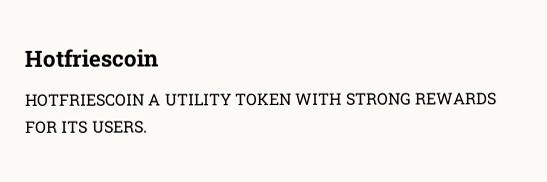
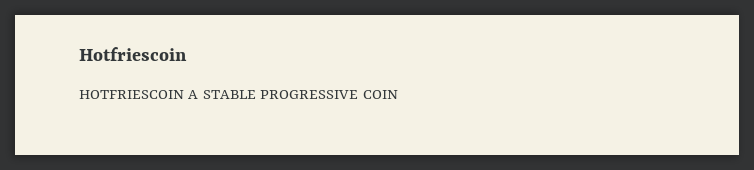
- HOTFRIESCOIN A UTILITY TOKEN WITH STRONG REWARDS FOR ITS USERS.
+ HOTFRIESCOIN A STABLE PROGRESSIVE COIN

